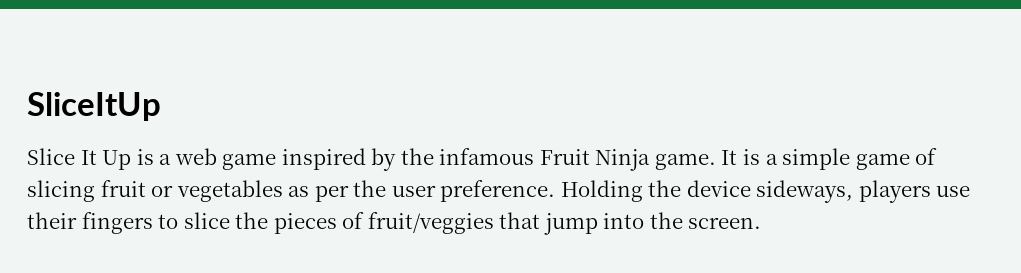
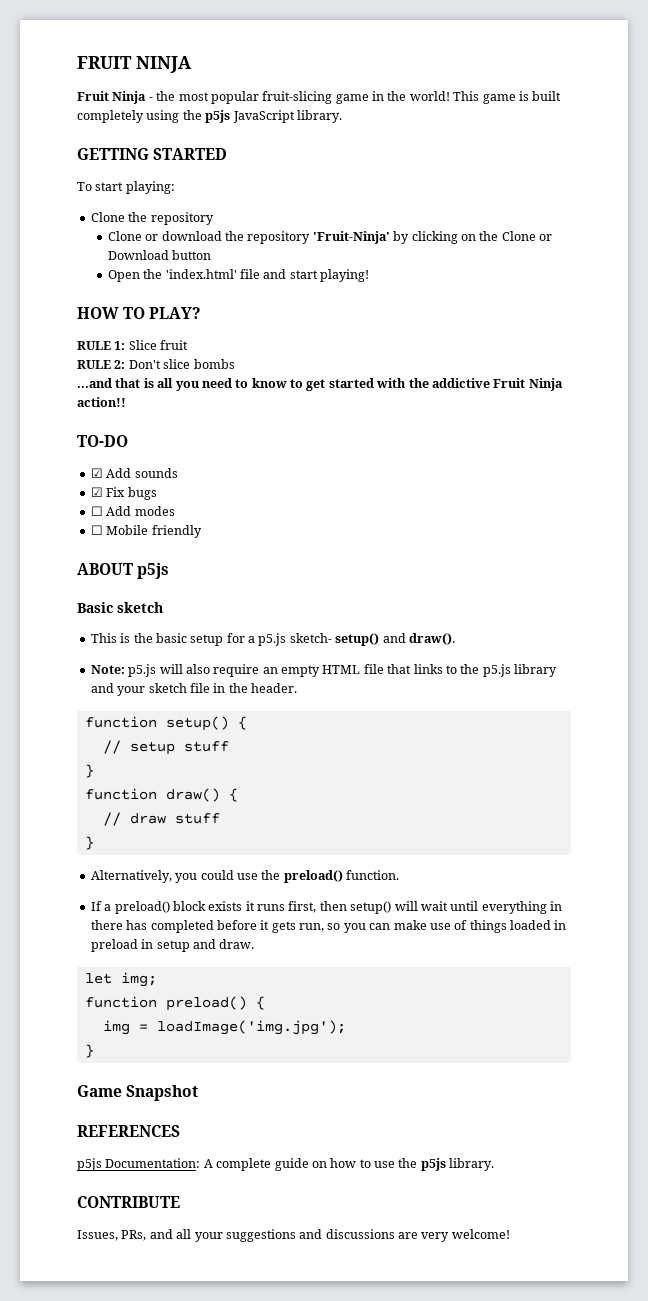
- SliceItUp
- Slice It Up is a web game inspired by the infamous Fruit Ninja game. It is a simple game of slicing fruit or vegetables as per the user preference. Holding the device sideways, players use their fingers to slice the pieces of fruit/veggies that jump into the screen.
+ FRUIT NINJA
+ Fruit Ninja - the most popular fruit-slicing game in the world! This game is built completely using the p5js JavaScript library.
+ GETTING STARTED
+ To start playing:
+ Clone the repository
+ Clone or download the repository 'Fruit-Ninja' by clicking on the Clone or Download button
+ Open the 'index.html' file and start playing!
+ HOW TO PLAY?
+ RULE 1: Slice fruit
+ RULE 2: Don't slice bombs
+ ...and that is all you need to know to get started with the addictive Fruit Ninja action!!
+ TO-DO
+ ☑ Add sounds
+ ☑ Fix bugs
+ ☐ Add modes
+ ☐ Mobile friendly
+ ABOUT p5js
+ Basic sketch
+ This is the basic setup for a p5.js sketch- setup() and draw().
+ Note: p5.js will also require an empty HTML file that links to the p5.js library and your sketch file in the header.
+ function setup() {
+ // setup stuff
+ }
+ function draw() {
+ // draw stuff
+ }
+ Alternatively, you could use the preload() function.
+ If a preload() block exists it runs first, then setup() will wait until everything in there has completed before it gets run, so you can make use of things loaded in preload in setup and draw.
+ let img;
+ function preload() {
+ img = loadImage('img.jpg');
+ }
+ Game Snapshot
+ REFERENCES
+ p5js Documentation: A complete guide on how to use the p5js library.
+ CONTRIBUTE
+ Issues, PRs, and all your suggestions and discussions are very welcome!

